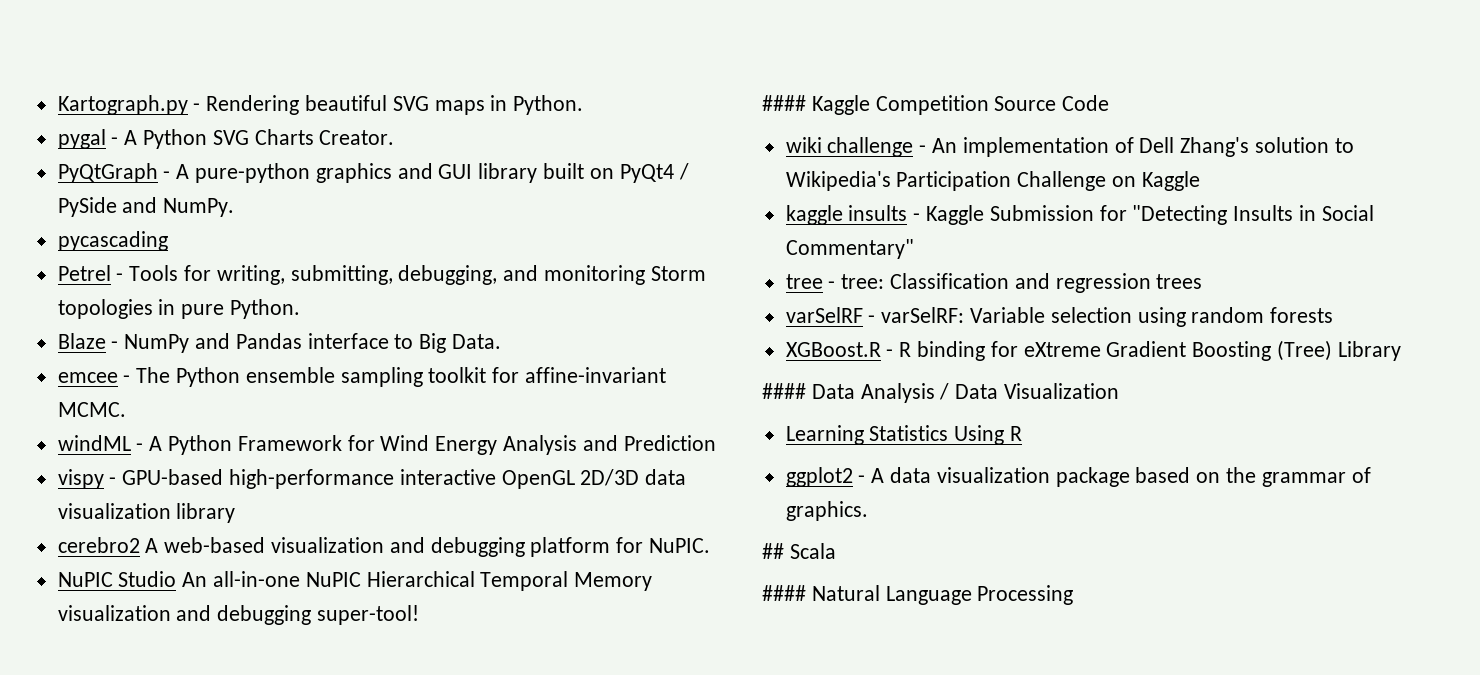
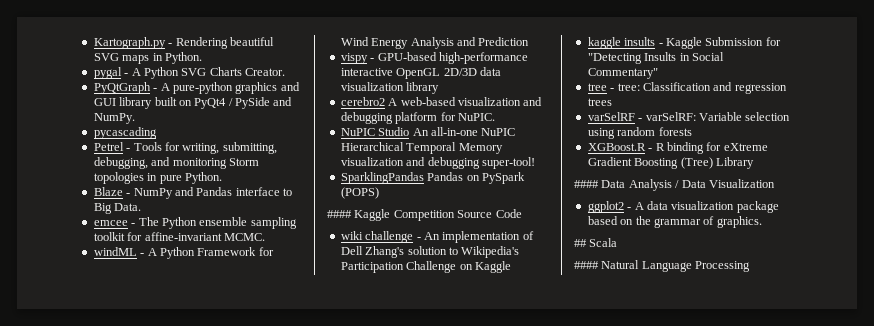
+ SparklingPandas Pandas on PySpark (POPS)
- Learning Statistics Using R

